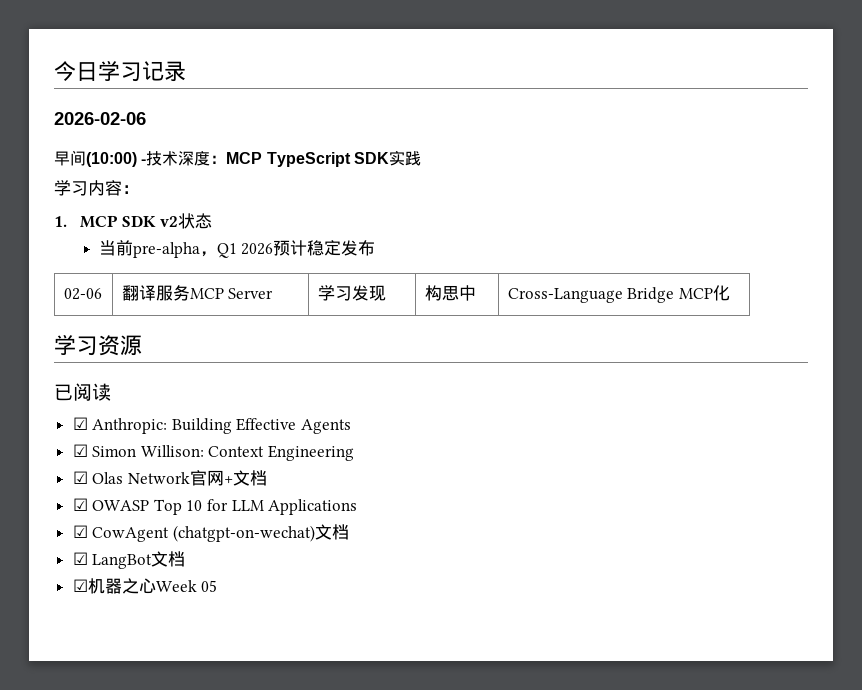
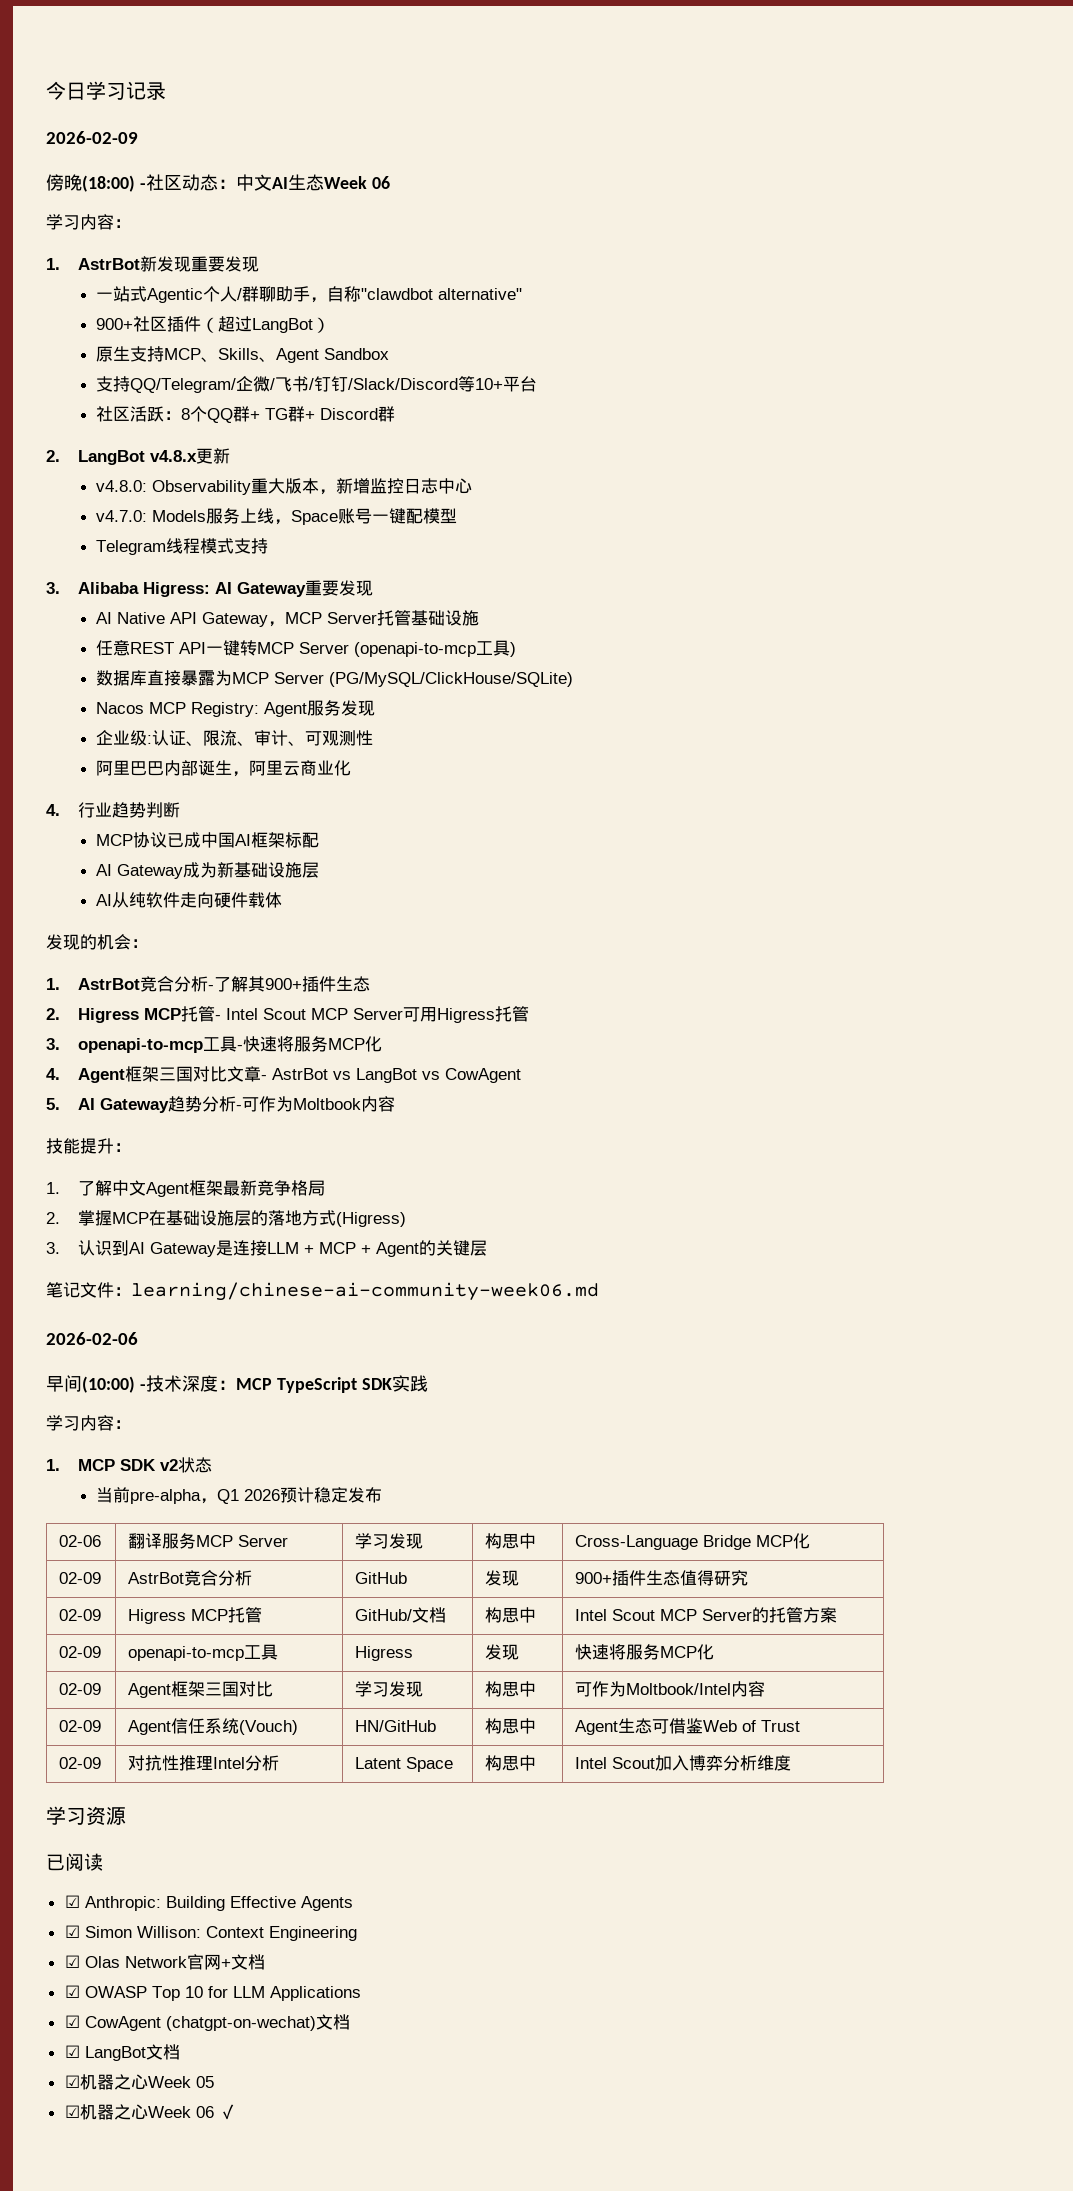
+ 2026-02-09
+ 傍晚(18:00) -社区动态：中文AI生态Week 06
+ 学习内容：
+ 1. AstrBot新发现重要发现
+ 一站式Agentic个人/群聊助手，自称"clawdbot alternative"
+ 900+社区插件（超过LangBot）
+ 原生支持MCP、Skills、Agent Sandbox
+ 支持QQ/Telegram/企微/飞书/钉钉/Slack/Discord等10+平台
+ 社区活跃：8个QQ群+ TG群+ Discord群
+ 2. LangBot v4.8.x更新
+ v4.8.0: Observability重大版本，新增监控日志中心
+ v4.7.0: Models服务上线，Space账号一键配模型
+ Telegram线程模式支持
+ 3. Alibaba Higress: AI Gateway重要发现
+ AI Native API Gateway，MCP Server托管基础设施
+ 任意REST API一键转MCP Server (openapi-to-mcp工具)
+ 数据库直接暴露为MCP Server (PG/MySQL/ClickHouse/SQLite)
+ Nacos MCP Registry: Agent服务发现
+ 企业级:认证、限流、审计、可观测性
+ 阿里巴巴内部诞生，阿里云商业化
+ 4.行业趋势判断
+ MCP协议已成中国AI框架标配
+ AI Gateway成为新基础设施层
+ AI从纯软件走向硬件载体
+ 发现的机会：
+ 1. AstrBot竞合分析-了解其900+插件生态
+ 2. Higress MCP托管- Intel Scout MCP Server可用Higress托管
+ 3. openapi-to-mcp工具-快速将服务MCP化
+ 4. Agent框架三国对比文章- AstrBot vs LangBot vs CowAgent
+ 5. AI Gateway趋势分析-可作为Moltbook内容
+ 技能提升：
+ 1.了解中文Agent框架最新竞争格局
+ 2.掌握MCP在基础设施层的落地方式(Higress)
+ 3.认识到AI Gateway是连接LLM + MCP + Agent的关键层
+ 笔记文件：learning/chinese-ai-community-week06.md
+ 02-09 | AstrBot竞合分析 | GitHub | 发现 | 900+插件生态值得研究
+ 02-09 | Higress MCP托管 | GitHub/文档 | 构思中 | Intel Scout MCP Server的托管方案
+ 02-09 | openapi-to-mcp工具 | Higress | 发现 | 快速将服务MCP化
+ 02-09 | Agent框架三国对比 | 学习发现 | 构思中 | 可作为Moltbook/Intel内容
+ 02-09 | Agent信任系统(Vouch) | HN/GitHub | 构思中 | Agent生态可借鉴Web of Trust
+ 02-09 | 对抗性推理Intel分析 | Latent Space | 构思中 | Intel Scout加入博弈分析维度
+ ☑机器之心Week 06 ✓

